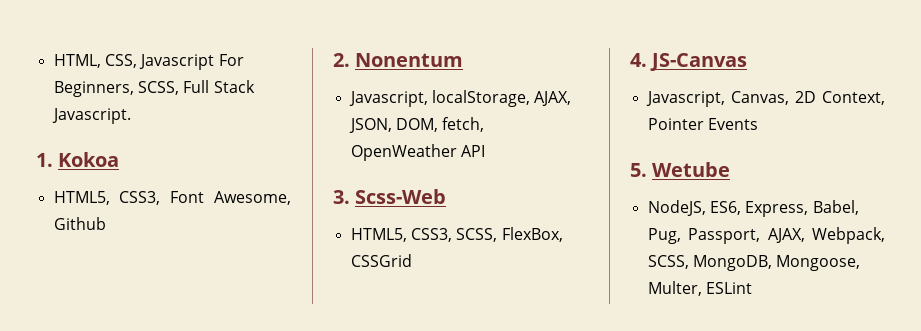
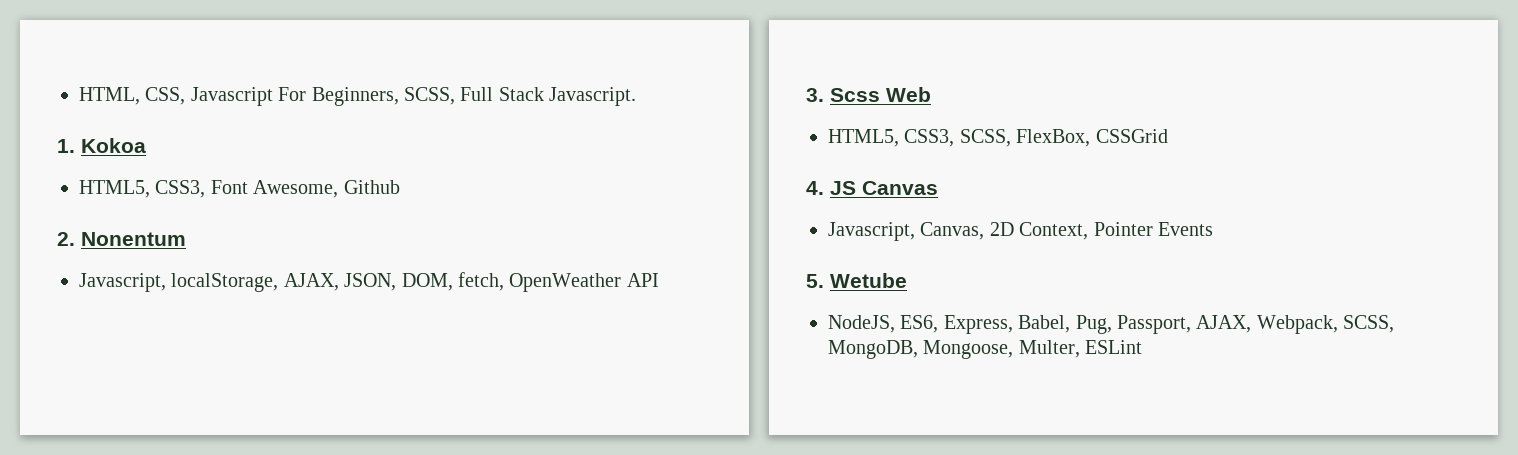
- 3. Scss-Web
+ 3. Scss Web
- 4. JS-Canvas
+ 4. JS Canvas

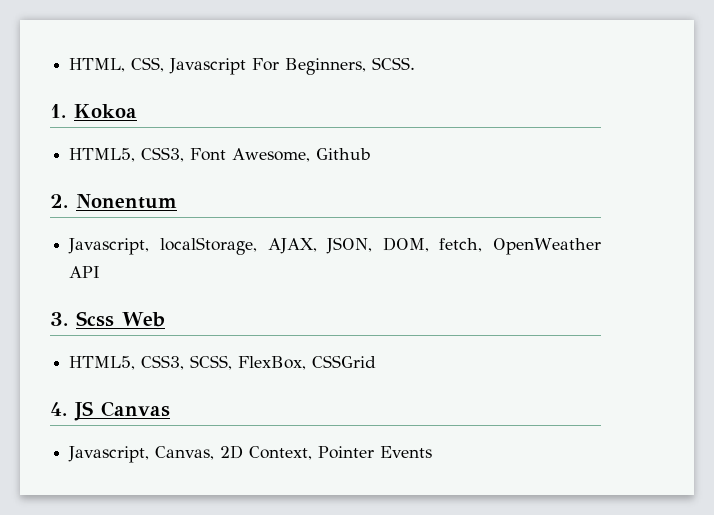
- HTML, CSS, Javascript For Beginners, SCSS, Full Stack Javascript.
+ HTML, CSS, Javascript For Beginners, SCSS.
- 5. Wetube
- NodeJS, ES6, Express, Babel, Pug, Passport, AJAX, Webpack, SCSS, MongoDB, Mongoose, Multer, ESLint

